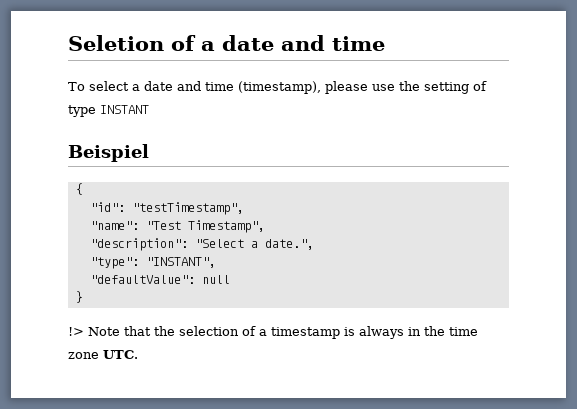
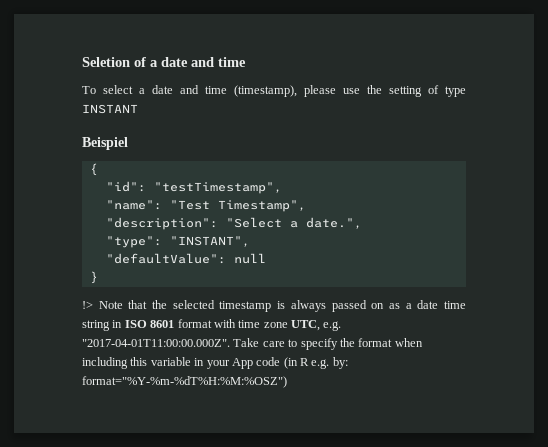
- !> Note that the selection of a timestamp is always in the time zone UTC.
+ !> Note that the selected timestamp is always passed on as a date time string in ISO 8601 format with time zone UTC, e.g. "2017-04-01T11:00:00.000Z". Take care to specify the format when including this variable in your App code (in R e.g. by: format="%Y-%m-%dT%H:%M:%OSZ")

